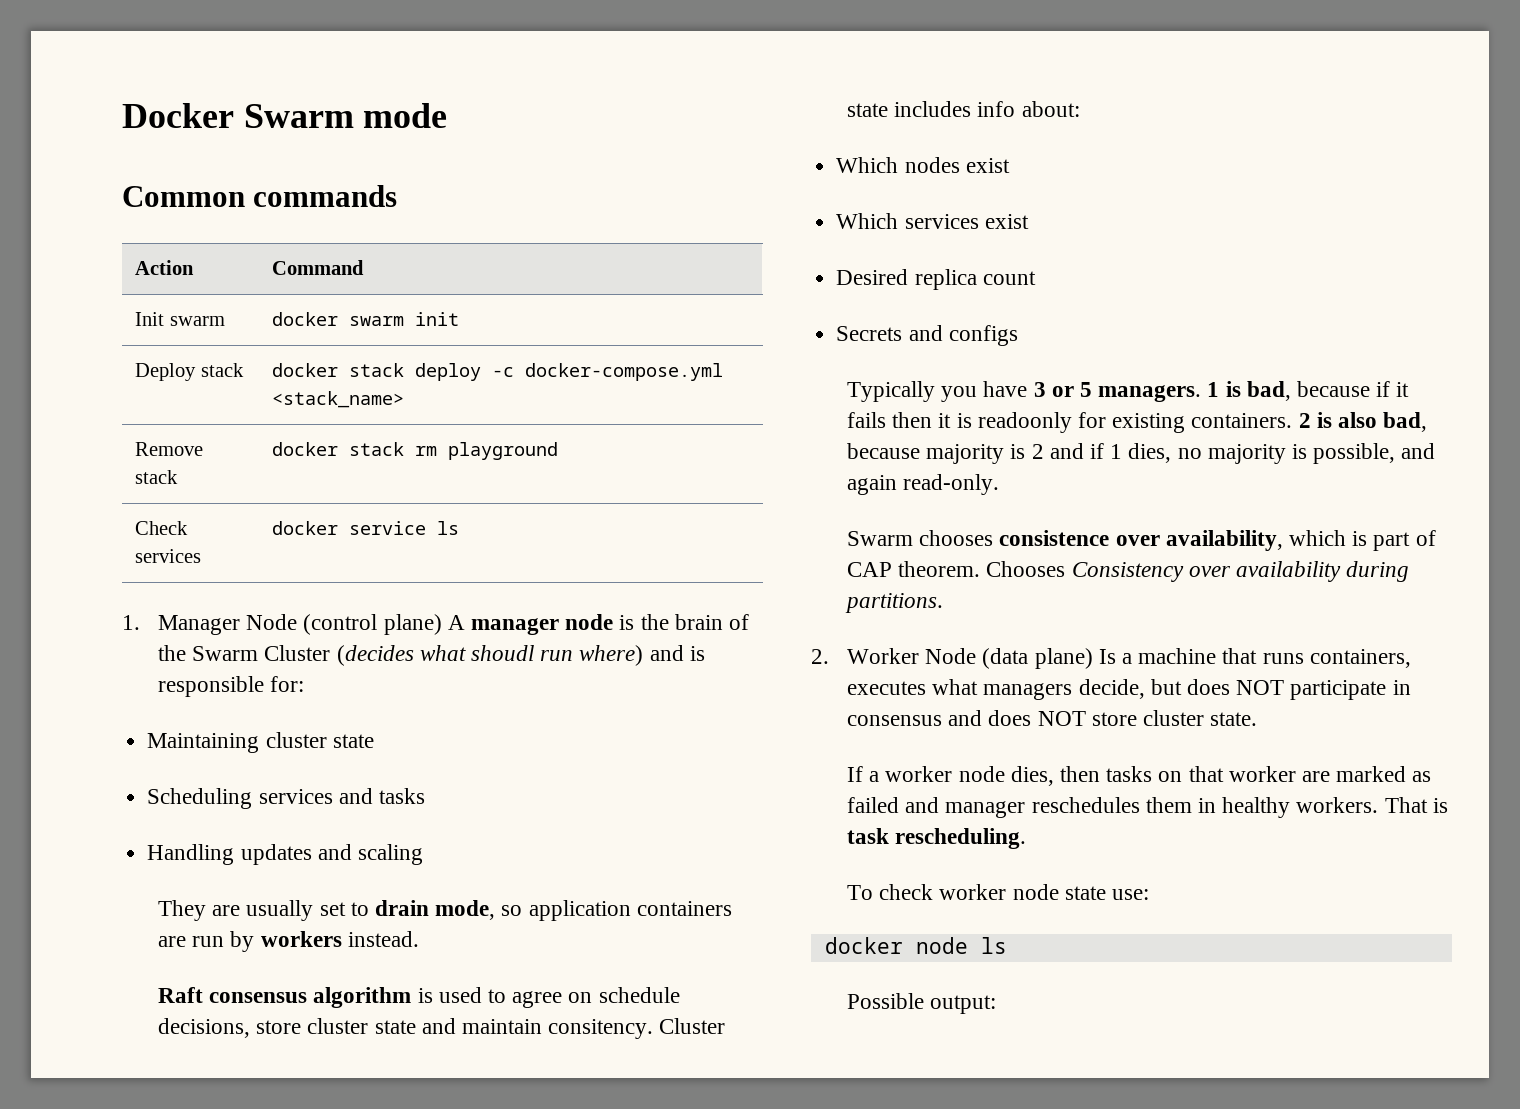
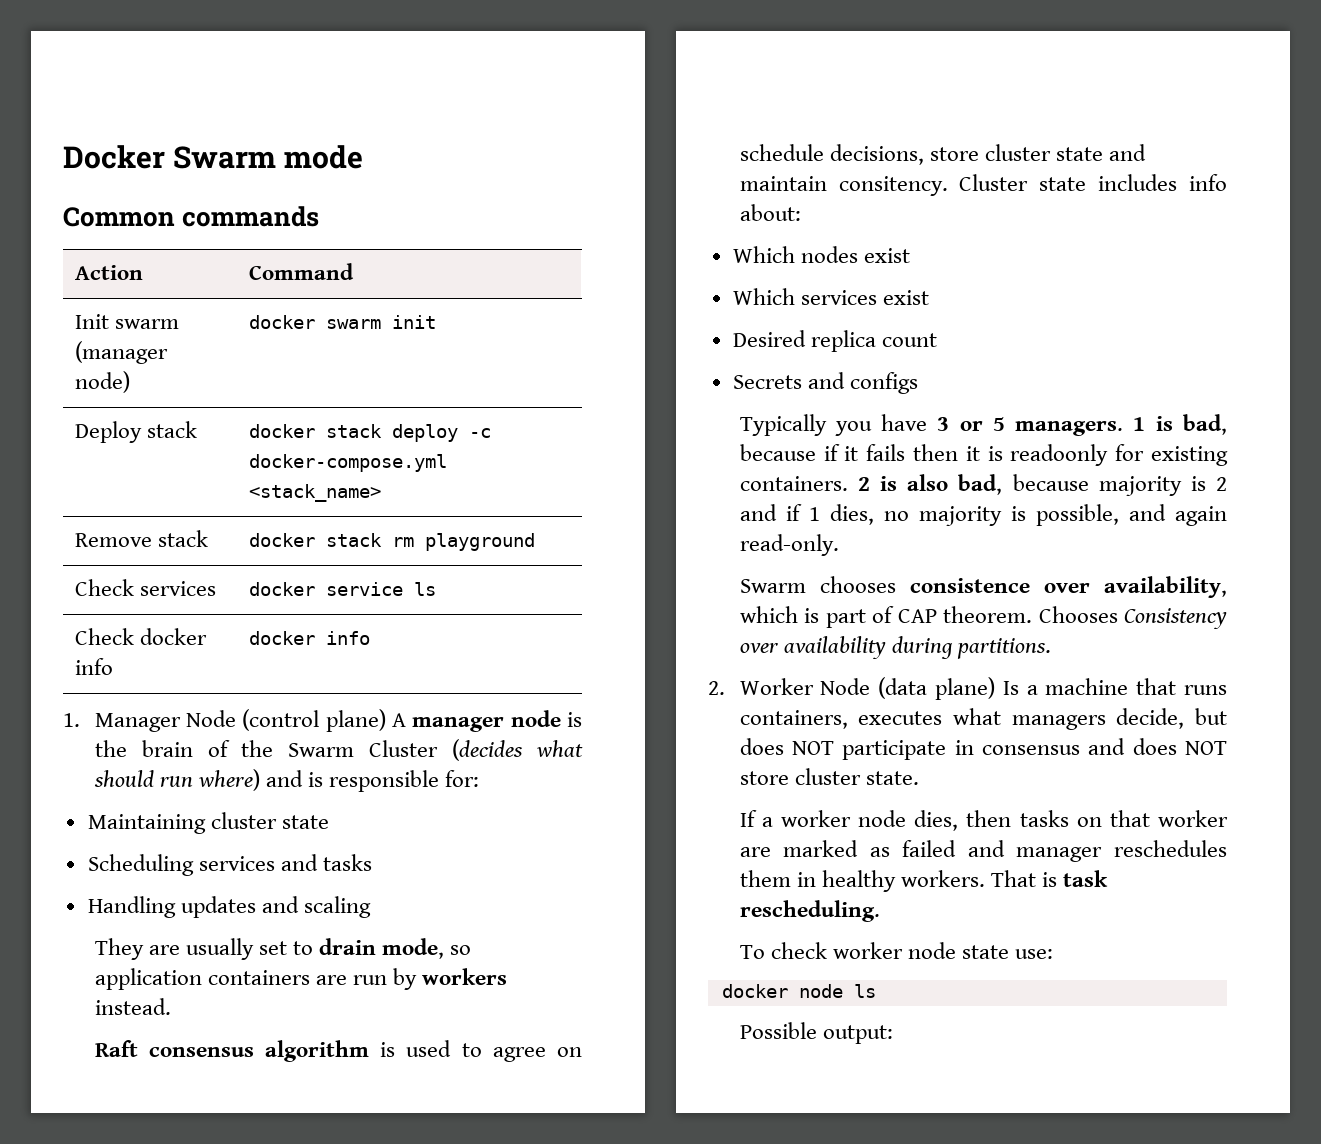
- Init swarm | docker swarm init
+ Init swarm (manager node) | docker swarm init
+ Check docker info | docker info
- 1. Manager Node (control plane) A manager node is the brain of the Swarm Cluster (decides what shoudl run where) and is responsible for:
+ 1. Manager Node (control plane) A manager node is the brain of the Swarm Cluster (decides what should run where) and is responsible for:

